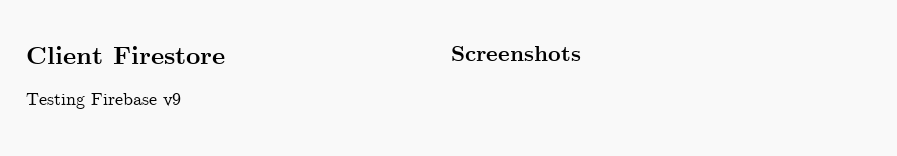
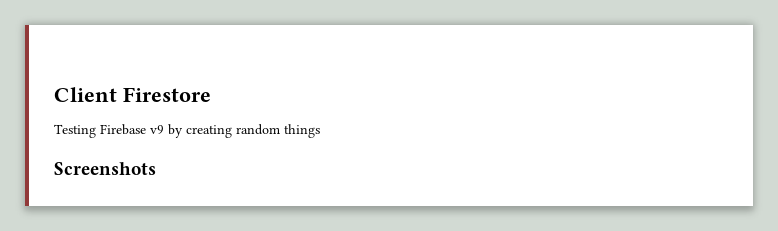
- Testing Firebase v9
+ Testing Firebase v9 by creating random things

